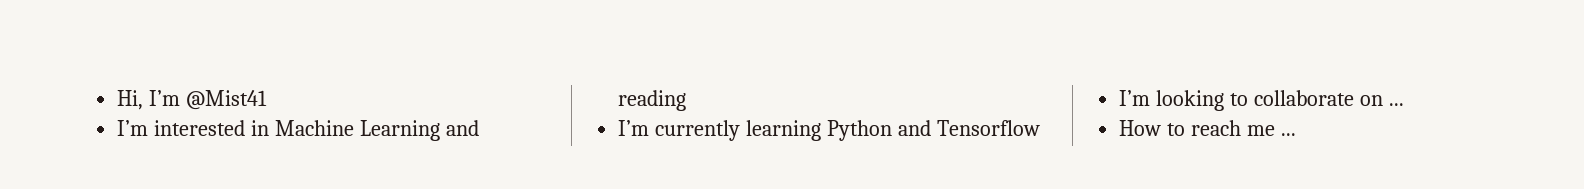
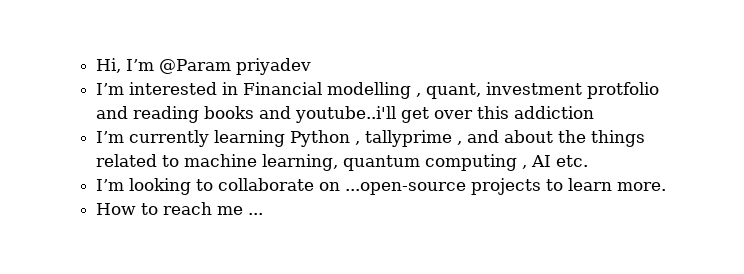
- Hi, I’m @Mist41
+ Hi, I’m @Param priyadev
- I’m interested in Machine Learning and reading
- I’m currently learning Python and Tensorflow
+ I’m interested in Financial modelling , quant, investment protfolio and reading books and youtube..i'll get over this addiction
+ I’m currently learning Python , tallyprime , and about the things related to machine learning, quantum computing , AI etc.
- I’m looking to collaborate on ...
+ I’m looking to collaborate on ...open-source projects to learn more.

